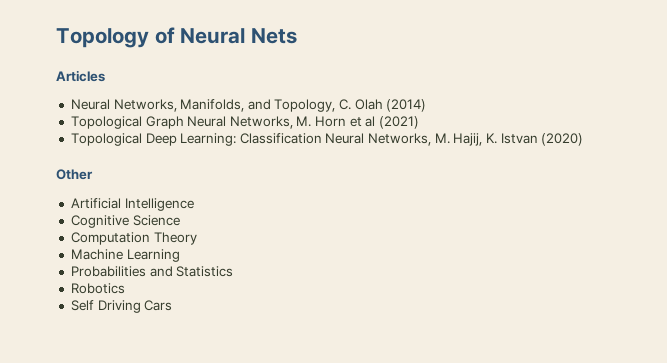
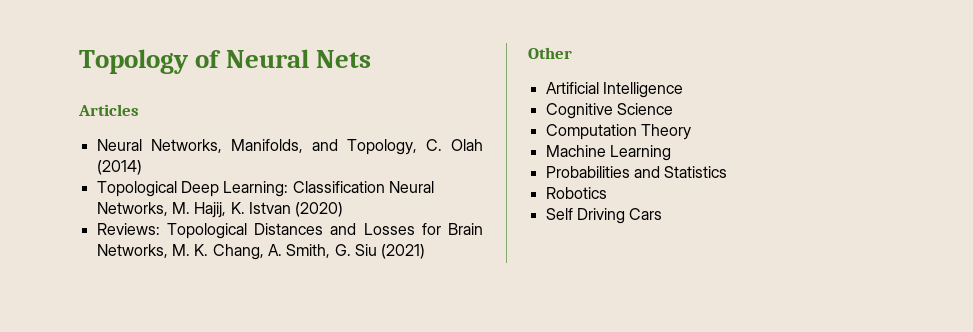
- Topological Graph Neural Networks, M. Horn et al (2021)
+ Reviews: Topological Distances and Losses for Brain Networks, M. K. Chang, A. Smith, G. Siu (2021)

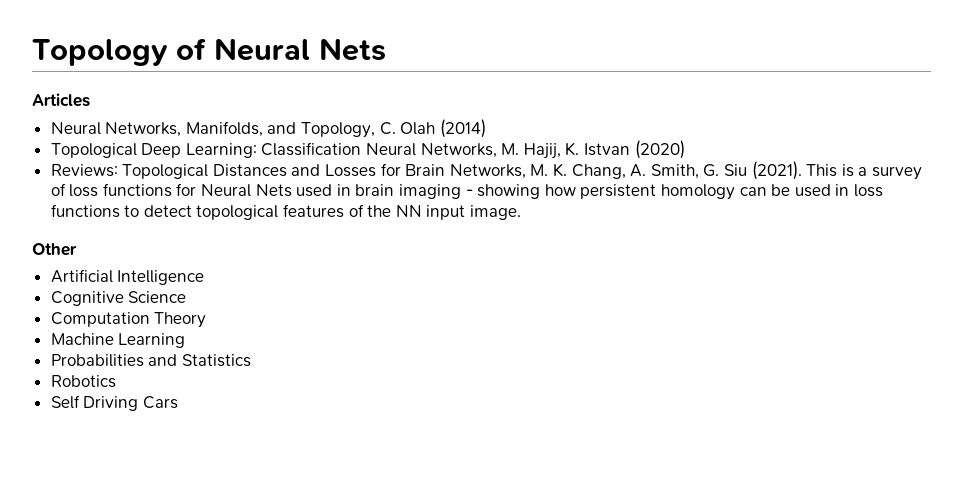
- Reviews: Topological Distances and Losses for Brain Networks, M. K. Chang, A. Smith, G. Siu (2021)
+ Reviews: Topological Distances and Losses for Brain Networks, M. K. Chang, A. Smith, G. Siu (2021). This is a survey of loss functions for Neural Nets used in brain imaging - showing how persistent homology can be used in loss functions to detect topological features of the NN input image.

